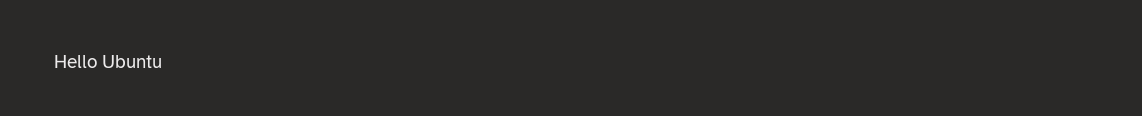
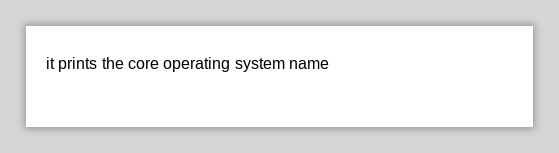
- Hello Ubuntu
+ it prints the core operating system name

